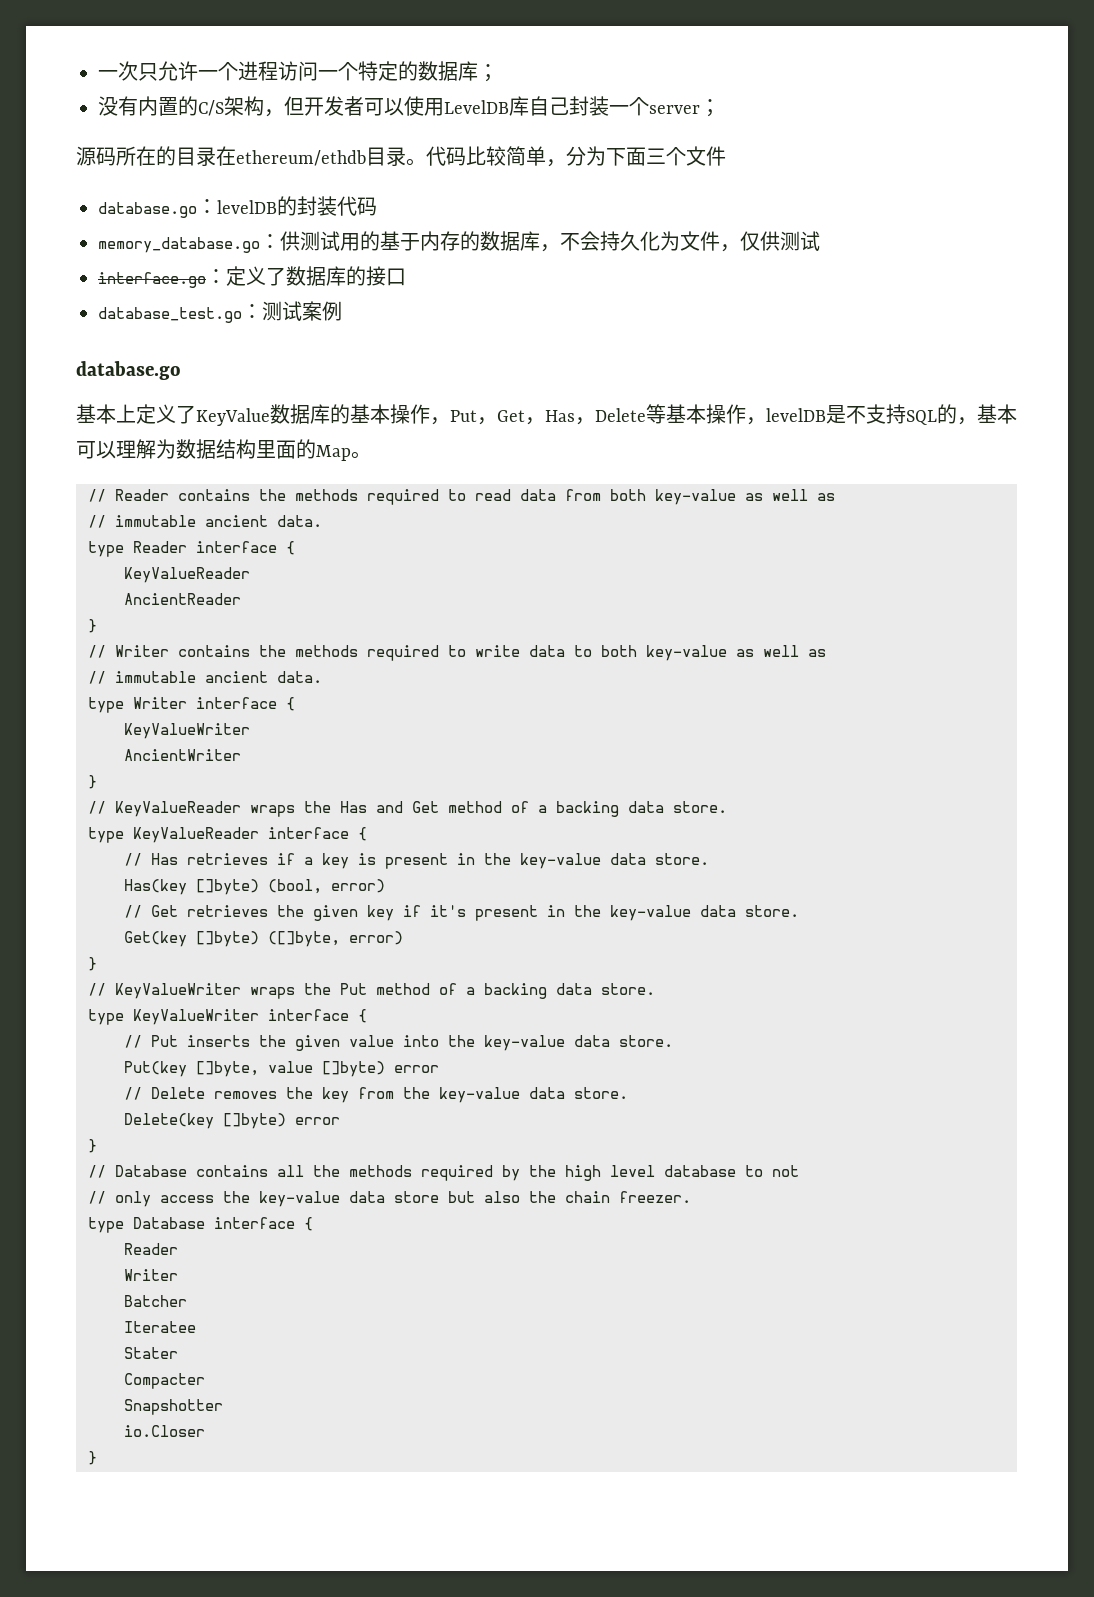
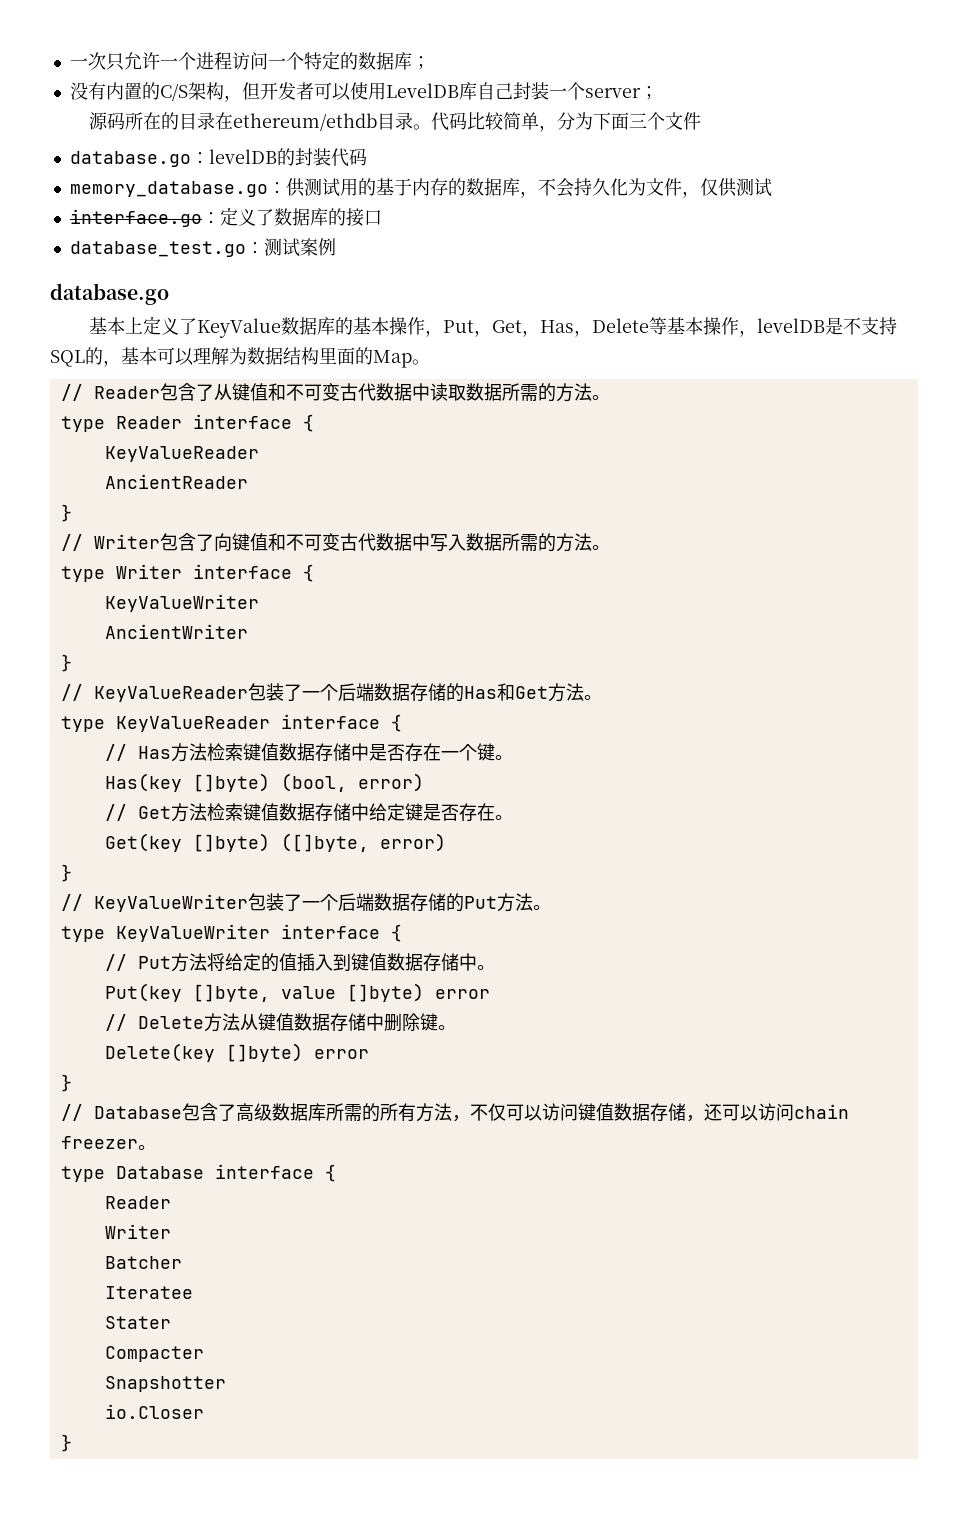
- // Reader contains the methods required to read data from both key-value as well as
- // immutable ancient data.
+ // Reader包含了从键值和不可变古代数据中读取数据所需的方法。
- // Writer contains the methods required to write data to both key-value as well as
- // immutable ancient data.
+ // Writer包含了向键值和不可变古代数据中写入数据所需的方法。
- // KeyValueReader wraps the Has and Get method of a backing data store.
+ // KeyValueReader包装了一个后端数据存储的Has和Get方法。
- // Has retrieves if a key is present in the key-value data store.
+ // Has方法检索键值数据存储中是否存在一个键。
- // Get retrieves the given key if it's present in the key-value data store.
+ // Get方法检索键值数据存储中给定键是否存在。
- // KeyValueWriter wraps the Put method of a backing data store.
+ // KeyValueWriter包装了一个后端数据存储的Put方法。
- // Put inserts the given value into the key-value data store.
+ // Put方法将给定的值插入到键值数据存储中。
- // Delete removes the key from the key-value data store.
+ // Delete方法从键值数据存储中删除键。
- // Database contains all the methods required by the high level database to not
- // only access the key-value data store but also the chain freezer.
+ // Database包含了高级数据库所需的所有方法，不仅可以访问键值数据存储，还可以访问chain freezer。

